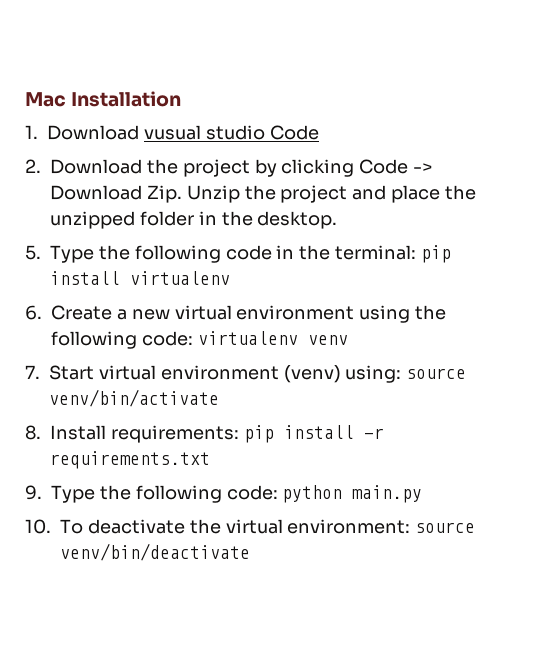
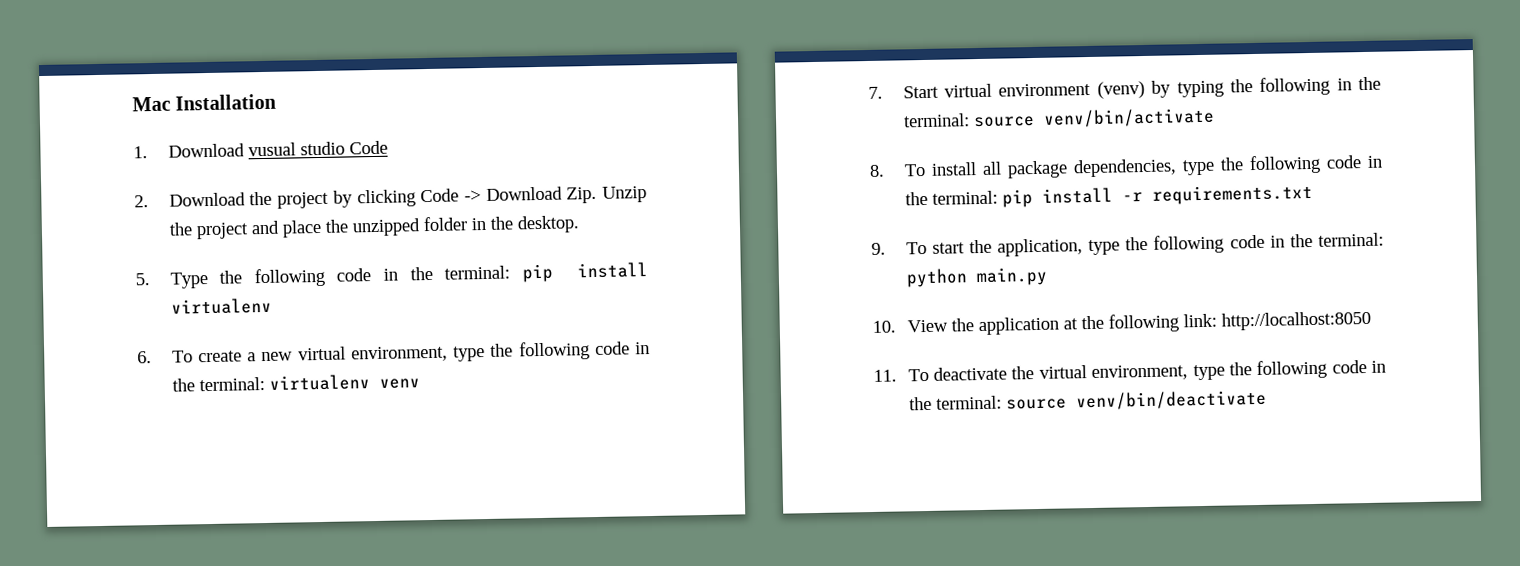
- 6. Create a new virtual environment using the following code: virtualenv venv
+ 6. To create a new virtual environment, type the following code in the terminal: virtualenv venv
- 7. Start virtual environment (venv) using: source venv/bin/activate
- 8. Install requirements: pip install -r requirements.txt
+ 7. Start virtual environment (venv) by typing the following in the terminal: source venv/bin/activate
+ 8. To install all package dependencies, type the following code in the terminal: pip install -r requirements.txt
- 9. Type the following code: python main.py
- 10. To deactivate the virtual environment: source venv/bin/deactivate
+ 9. To start the application, type the following code in the terminal: python main.py
+ 10. View the application at the following link: http://localhost:8050
+ 11. To deactivate the virtual environment, type the following code in the terminal: source venv/bin/deactivate

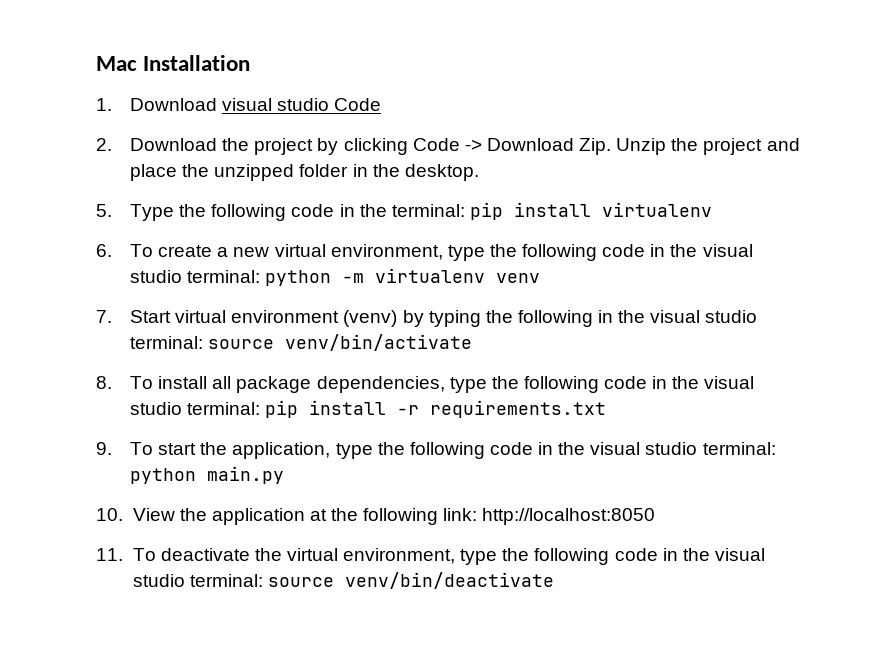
- 1. Download vusual studio Code
+ 1. Download visual studio Code
- 6. To create a new virtual environment, type the following code in the terminal: virtualenv venv
+ 6. To create a new virtual environment, type the following code in the visual studio terminal: python -m virtualenv venv
- 7. Start virtual environment (venv) by typing the following in the terminal: source venv/bin/activate
+ 7. Start virtual environment (venv) by typing the following in the visual studio terminal: source venv/bin/activate
- 8. To install all package dependencies, type the following code in the terminal: pip install -r requirements.txt
+ 8. To install all package dependencies, type the following code in the visual studio terminal: pip install -r requirements.txt
- 9. To start the application, type the following code in the terminal: python main.py
+ 9. To start the application, type the following code in the visual studio terminal: python main.py
- 11. To deactivate the virtual environment, type the following code in the terminal: source venv/bin/deactivate
+ 11. To deactivate the virtual environment, type the following code in the visual studio terminal: source venv/bin/deactivate

